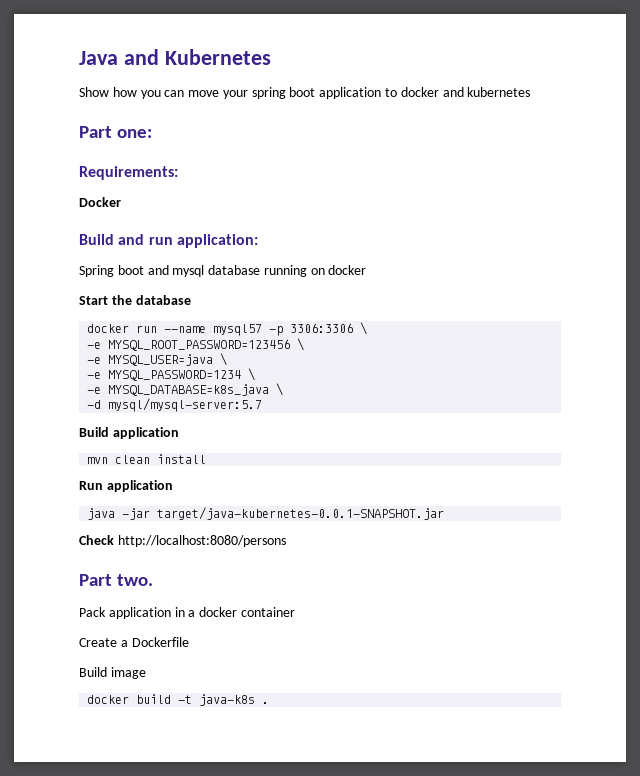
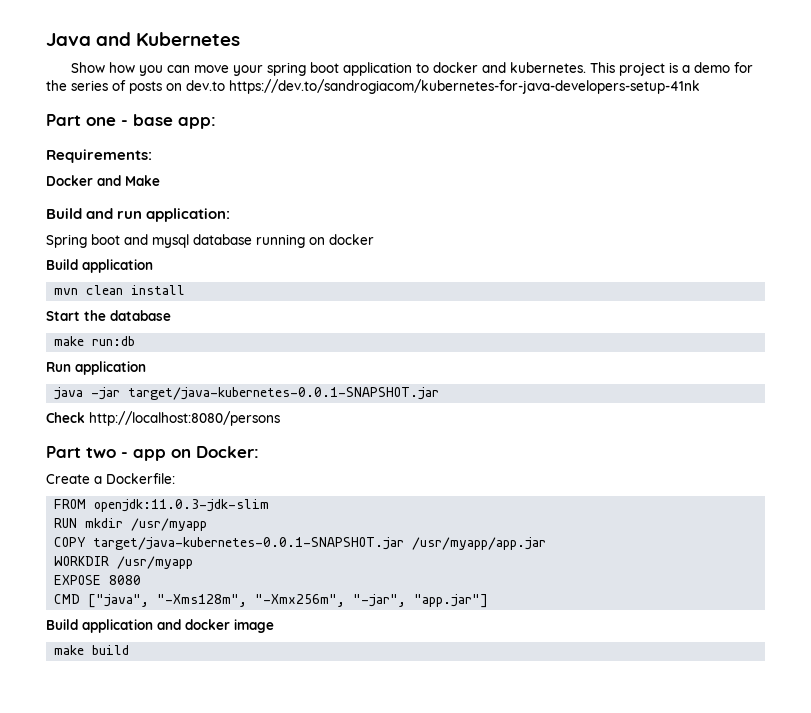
- Show how you can move your spring boot application to docker and kubernetes
- Part one:
+ Show how you can move your spring boot application to docker and kubernetes. This project is a demo for the series of posts on dev.to https://dev.to/sandrogiacom/kubernetes-for-java-developers-setup-41nk
+ Part one - base app:
- Docker
+ Docker and Make
- Start the database
- docker run --name mysql57 -p 3306:3306 \
- -e MYSQL_ROOT_PASSWORD=123456 \
- -e MYSQL_USER=java \
- -e MYSQL_PASSWORD=1234 \
- -e MYSQL_DATABASE=k8s_java \
- -d mysql/mysql-server:5.7
+ Start the database
+ make run:db
- Part two.
- Pack application in a docker container
- Create a Dockerfile
- Build image
- docker build -t java-k8s .
+ Part two - app on Docker:
+ Create a Dockerfile:
+ FROM openjdk:11.0.3-jdk-slim
+ RUN mkdir /usr/myapp
+ COPY target/java-kubernetes-0.0.1-SNAPSHOT.jar /usr/myapp/app.jar
+ WORKDIR /usr/myapp
+ EXPOSE 8080
+ CMD ["java", "-Xms128m", "-Xmx256m", "-jar", "app.jar"]
+ Build application and docker image
+ make build

